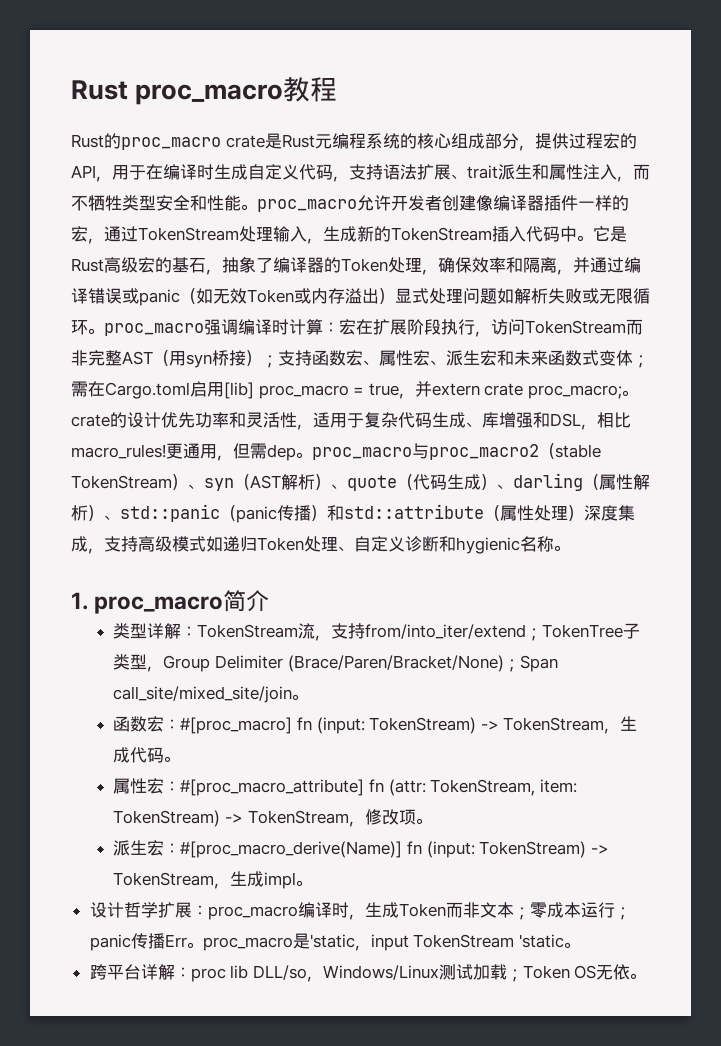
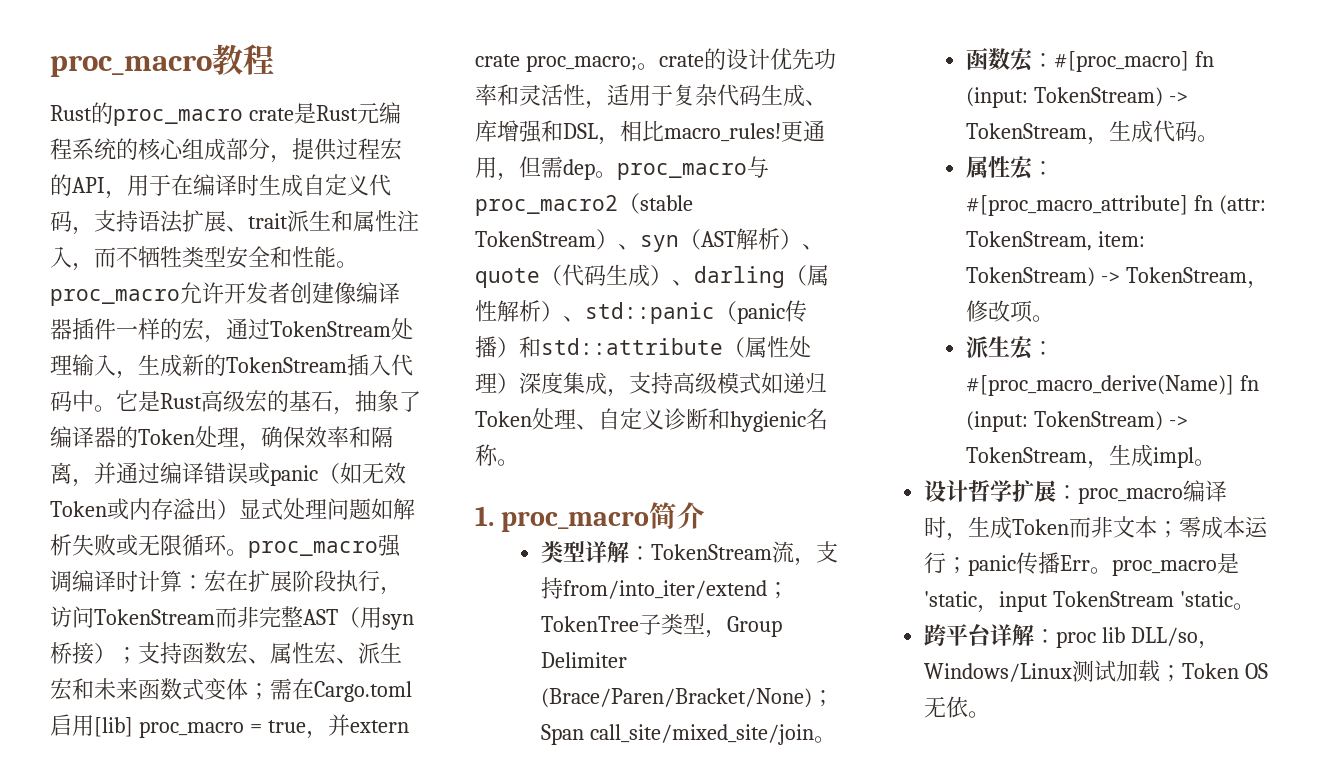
- Rust proc_macro教程
+ proc_macro教程

